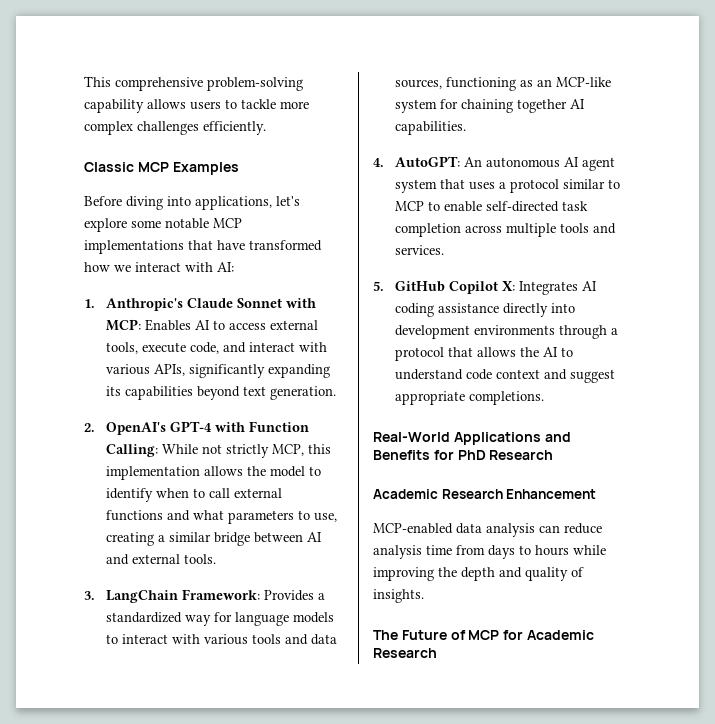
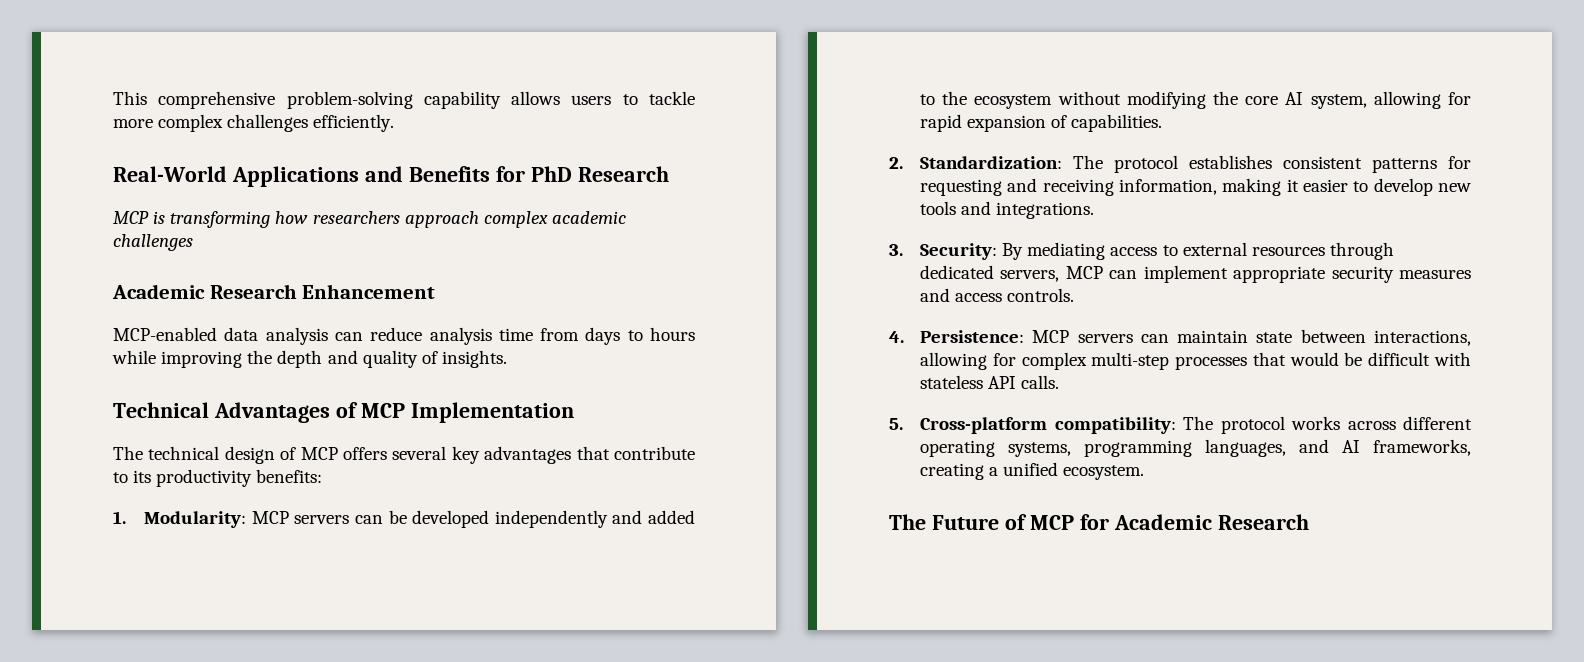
- Classic MCP Examples
- Before diving into applications, let's explore some notable MCP implementations that have transformed how we interact with AI:
- 1. Anthropic's Claude Sonnet with MCP: Enables AI to access external tools, execute code, and interact with various APIs, significantly expanding its capabilities beyond text generation.
- 2. OpenAI's GPT-4 with Function Calling: While not strictly MCP, this implementation allows the model to identify when to call external functions and what parameters to use, creating a similar bridge between AI and external tools.
- 3. LangChain Framework: Provides a standardized way for language models to interact with various tools and data sources, functioning as an MCP-like system for chaining together AI capabilities.
- 4. AutoGPT: An autonomous AI agent system that uses a protocol similar to MCP to enable self-directed task completion across multiple tools and services.
- 5. GitHub Copilot X: Integrates AI coding assistance directly into development environments through a protocol that allows the AI to understand code context and suggest appropriate completions.
+ MCP is transforming how researchers approach complex academic challenges
+ Technical Advantages of MCP Implementation
+ The technical design of MCP offers several key advantages that contribute to its productivity benefits:
+ 1. Modularity: MCP servers can be developed independently and added to the ecosystem without modifying the core AI system, allowing for rapid expansion of capabilities.
+ 2. Standardization: The protocol establishes consistent patterns for requesting and receiving information, making it easier to develop new tools and integrations.
+ 3. Security: By mediating access to external resources through dedicated servers, MCP can implement appropriate security measures and access controls.
+ 4. Persistence: MCP servers can maintain state between interactions, allowing for complex multi-step processes that would be difficult with stateless API calls.
+ 5. Cross-platform compatibility: The protocol works across different operating systems, programming languages, and AI frameworks, creating a unified ecosystem.

